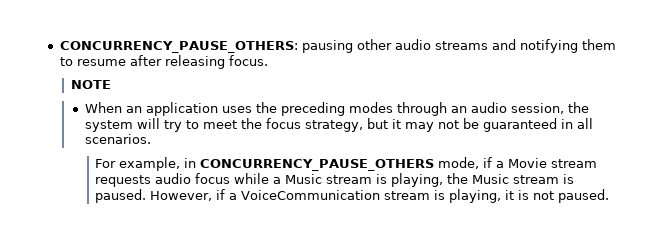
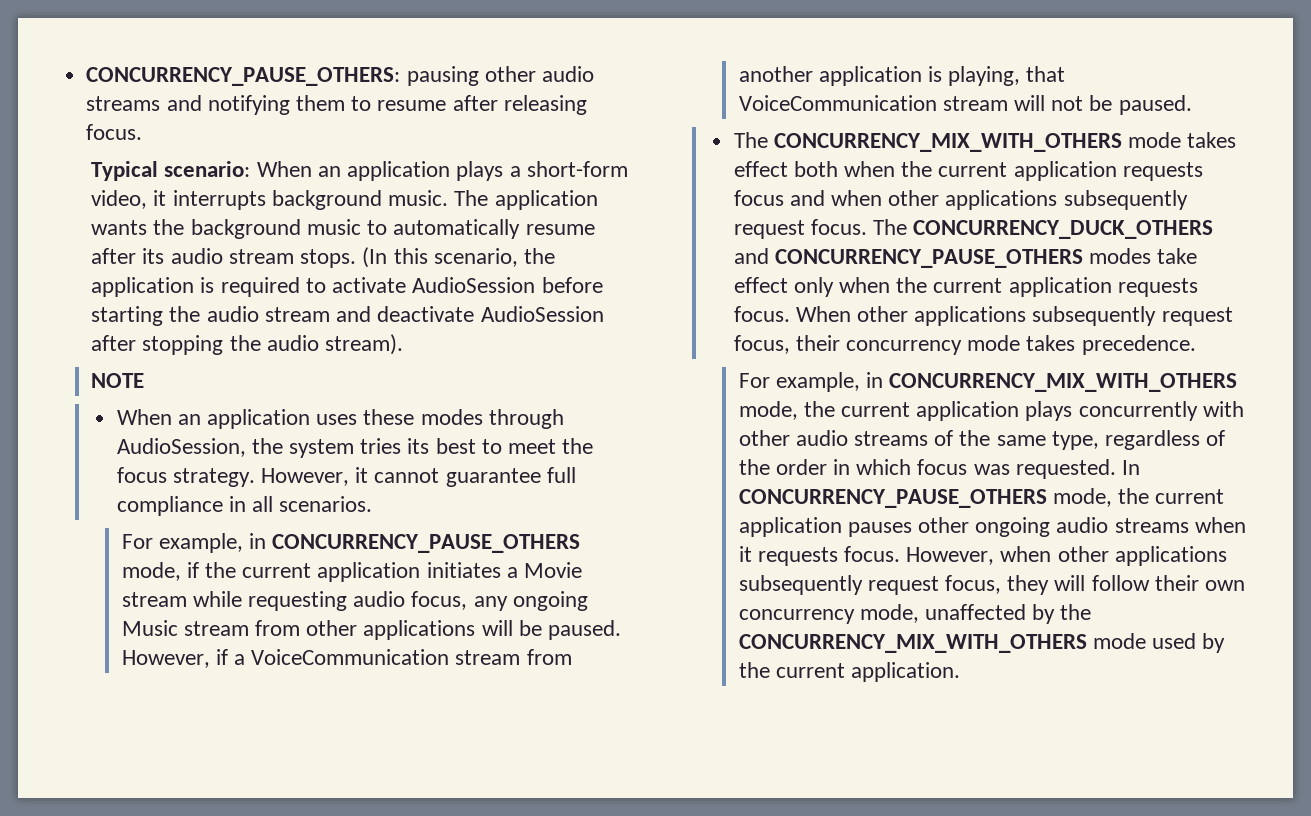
+ Typical scenario: When an application plays a short-form video, it interrupts background music. The application wants the background music to automatically resume after its audio stream stops. (In this scenario, the application is required to activate AudioSession before starting the audio stream and deactivate AudioSession after stopping the audio stream).
- When an application uses the preceding modes through an audio session, the system will try to meet the focus strategy, but it may not be guaranteed in all scenarios.
+ When an application uses these modes through AudioSession, the system tries its best to meet the focus strategy. However, it cannot guarantee full compliance in all scenarios.
- For example, in CONCURRENCY_PAUSE_OTHERS mode, if a Movie stream requests audio focus while a Music stream is playing, the Music stream is paused.
+ For example, in CONCURRENCY_PAUSE_OTHERS mode, if the current application initiates a Movie stream while requesting audio focus, any ongoing Music stream from other applications will be paused.
- However, if a VoiceCommunication stream is playing, it is not paused.
+ However, if a VoiceCommunication stream from another application is playing, that VoiceCommunication stream will not be paused.
+ The CONCURRENCY_MIX_WITH_OTHERS mode takes effect both when the current application requests focus and when other applications subsequently request focus. The CONCURRENCY_DUCK_OTHERS and CONCURRENCY_PAUSE_OTHERS modes take effect only when the current application requests focus. When other applications subsequently request focus, their concurrency mode takes precedence.
+ For example, in CONCURRENCY_MIX_WITH_OTHERS mode, the current application plays concurrently with other audio streams of the same type, regardless of the order in which focus was requested. In CONCURRENCY_PAUSE_OTHERS mode, the current application pauses other ongoing audio streams when it requests focus. However, when other applications subsequently request focus, they will follow their own concurrency mode, unaffected by the CONCURRENCY_MIX_WITH_OTHERS mode used by the current application.

